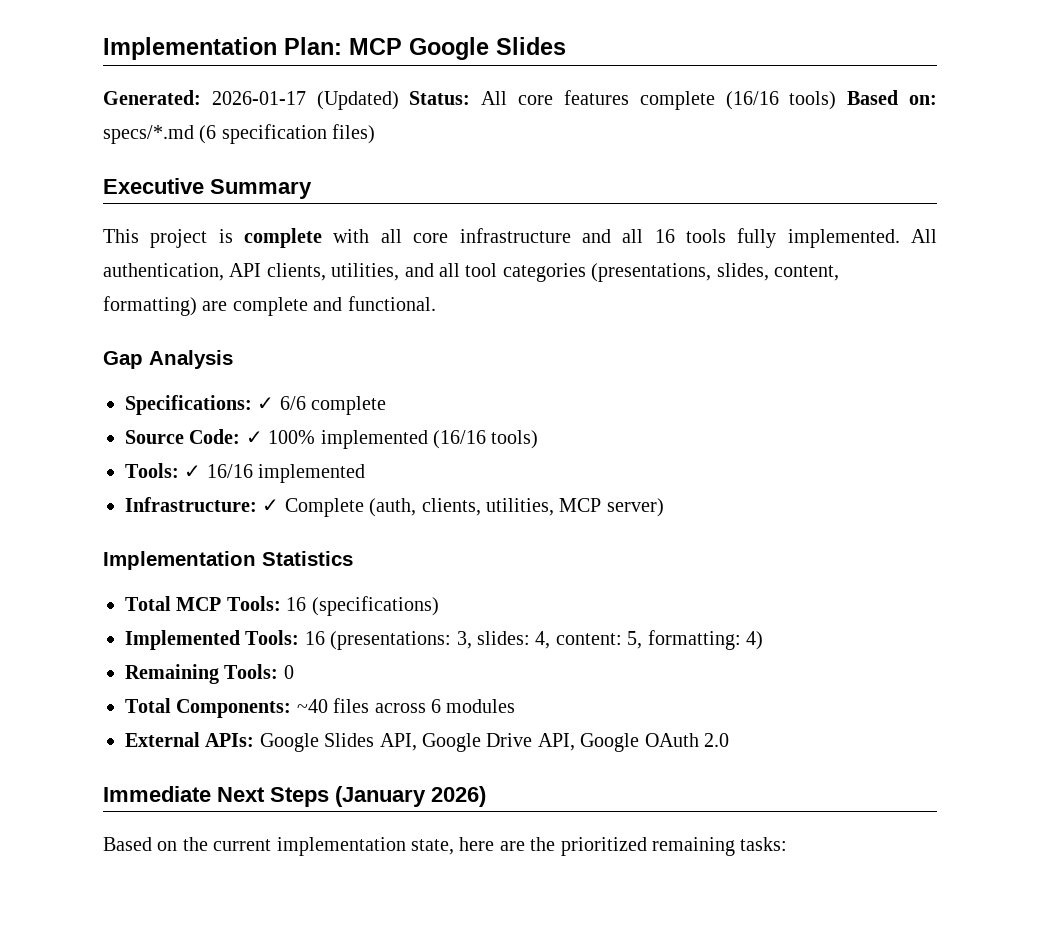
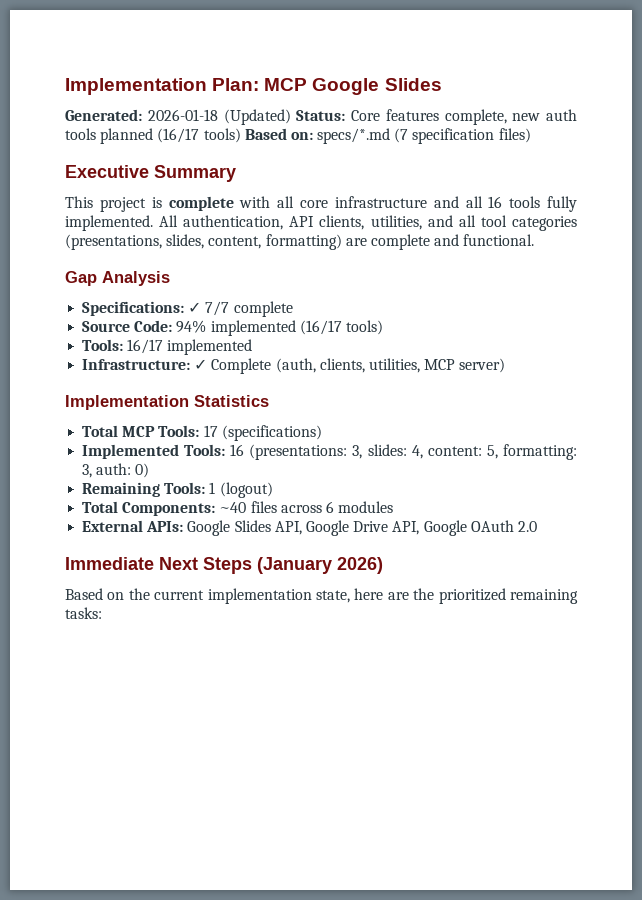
- Generated: 2026-01-17 (Updated) Status: All core features complete (16/16 tools) Based on: specs/*.md (6 specification files)
+ Generated: 2026-01-18 (Updated) Status: Core features complete, new auth tools planned (16/17 tools) Based on: specs/*.md (7 specification files)
- Specifications: ✓ 6/6 complete
+ Specifications: ✓ 7/7 complete
- Source Code: ✓ 100% implemented (16/16 tools)
+ Source Code: 94% implemented (16/17 tools)
- Tools: ✓ 16/16 implemented
+ Tools: 16/17 implemented
- Total MCP Tools: 16 (specifications)
+ Total MCP Tools: 17 (specifications)
- Implemented Tools: 16 (presentations: 3, slides: 4, content: 5, formatting: 4)
+ Implemented Tools: 16 (presentations: 3, slides: 4, content: 5, formatting: 3, auth: 0)
- Remaining Tools: 0
+ Remaining Tools: 1 (logout)

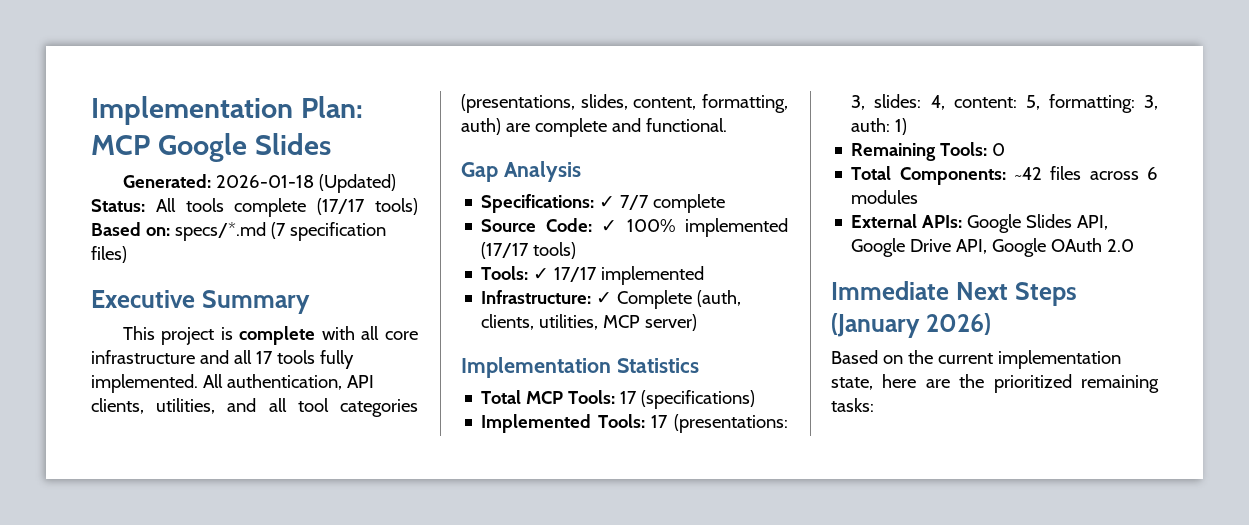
- Generated: 2026-01-18 (Updated) Status: Core features complete, new auth tools planned (16/17 tools) Based on: specs/*.md (7 specification files)
+ Generated: 2026-01-18 (Updated) Status: All tools complete (17/17 tools) Based on: specs/*.md (7 specification files)
- This project is complete with all core infrastructure and all 16 tools fully implemented.
+ This project is complete with all core infrastructure and all 17 tools fully implemented.
- All authentication, API clients, utilities, and all tool categories (presentations, slides, content, formatting) are complete and functional.
+ All authentication, API clients, utilities, and all tool categories (presentations, slides, content, formatting, auth) are complete and functional.
- Source Code: 94% implemented (16/17 tools)
+ Source Code: ✓ 100% implemented (17/17 tools)
- Tools: 16/17 implemented
+ Tools: ✓ 17/17 implemented
- Implemented Tools: 16 (presentations: 3, slides: 4, content: 5, formatting: 3, auth: 0)
+ Implemented Tools: 17 (presentations: 3, slides: 4, content: 5, formatting: 3, auth: 1)
- Remaining Tools: 1 (logout)
+ Remaining Tools: 0
- Total Components: ~40 files across 6 modules
+ Total Components: ~42 files across 6 modules

